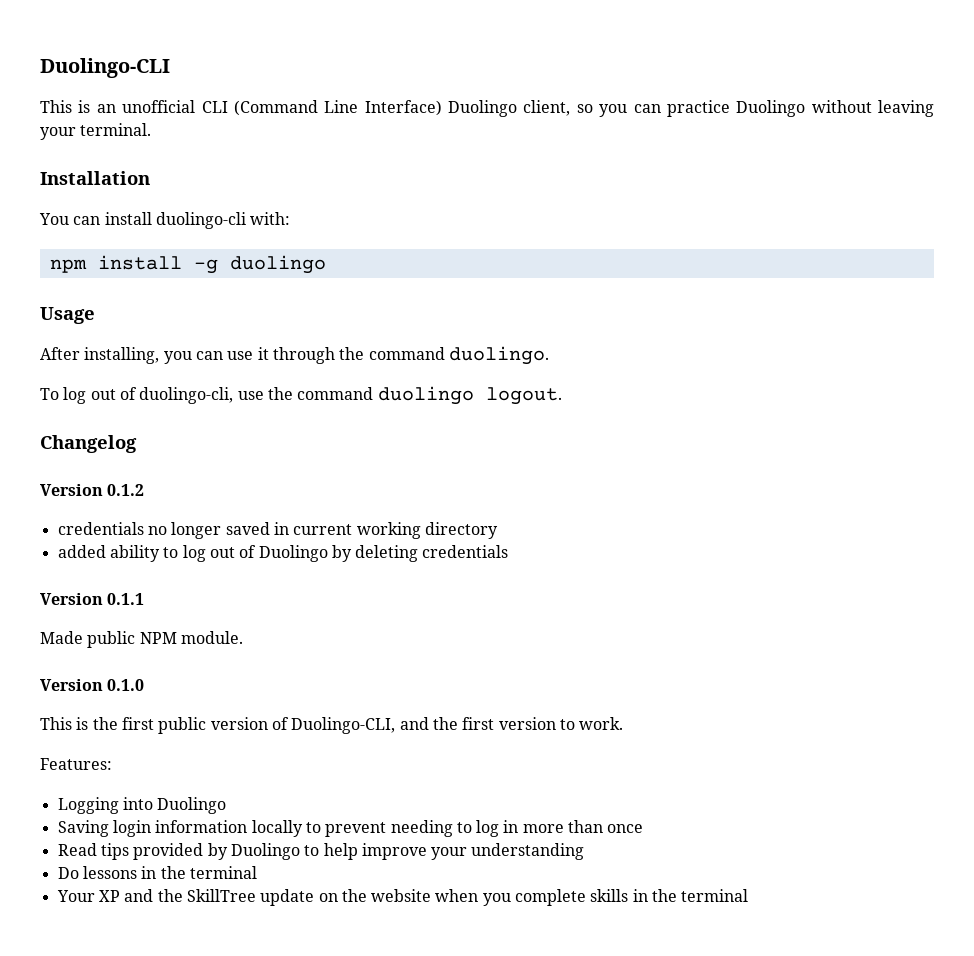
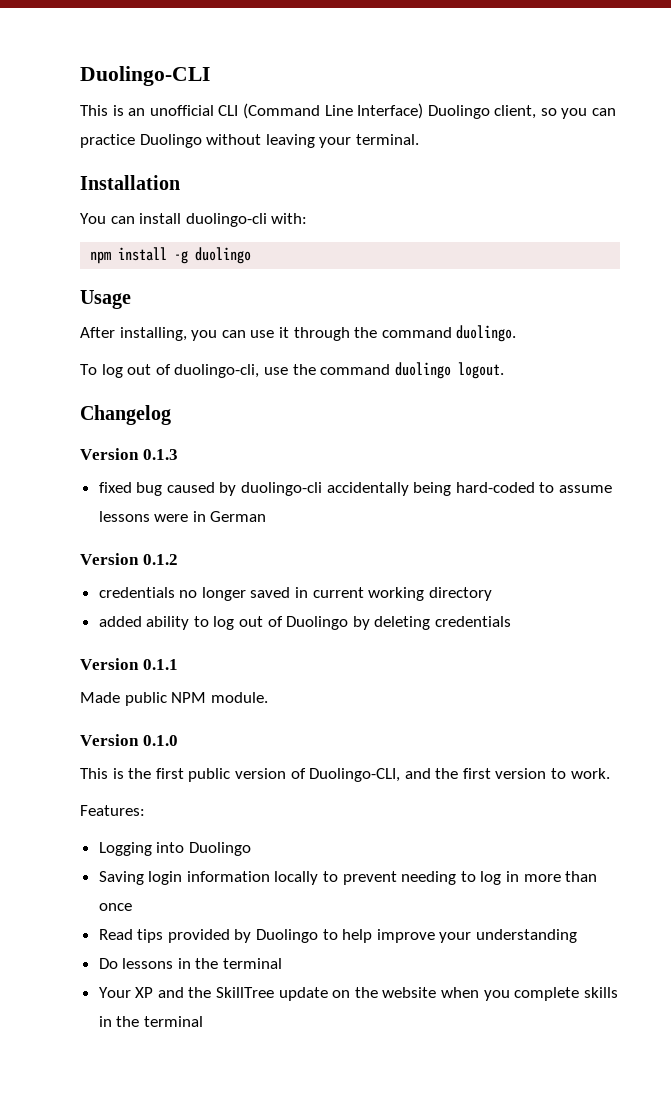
+ Version 0.1.3
+ fixed bug caused by duolingo-cli accidentally being hard-coded to assume lessons were in German

